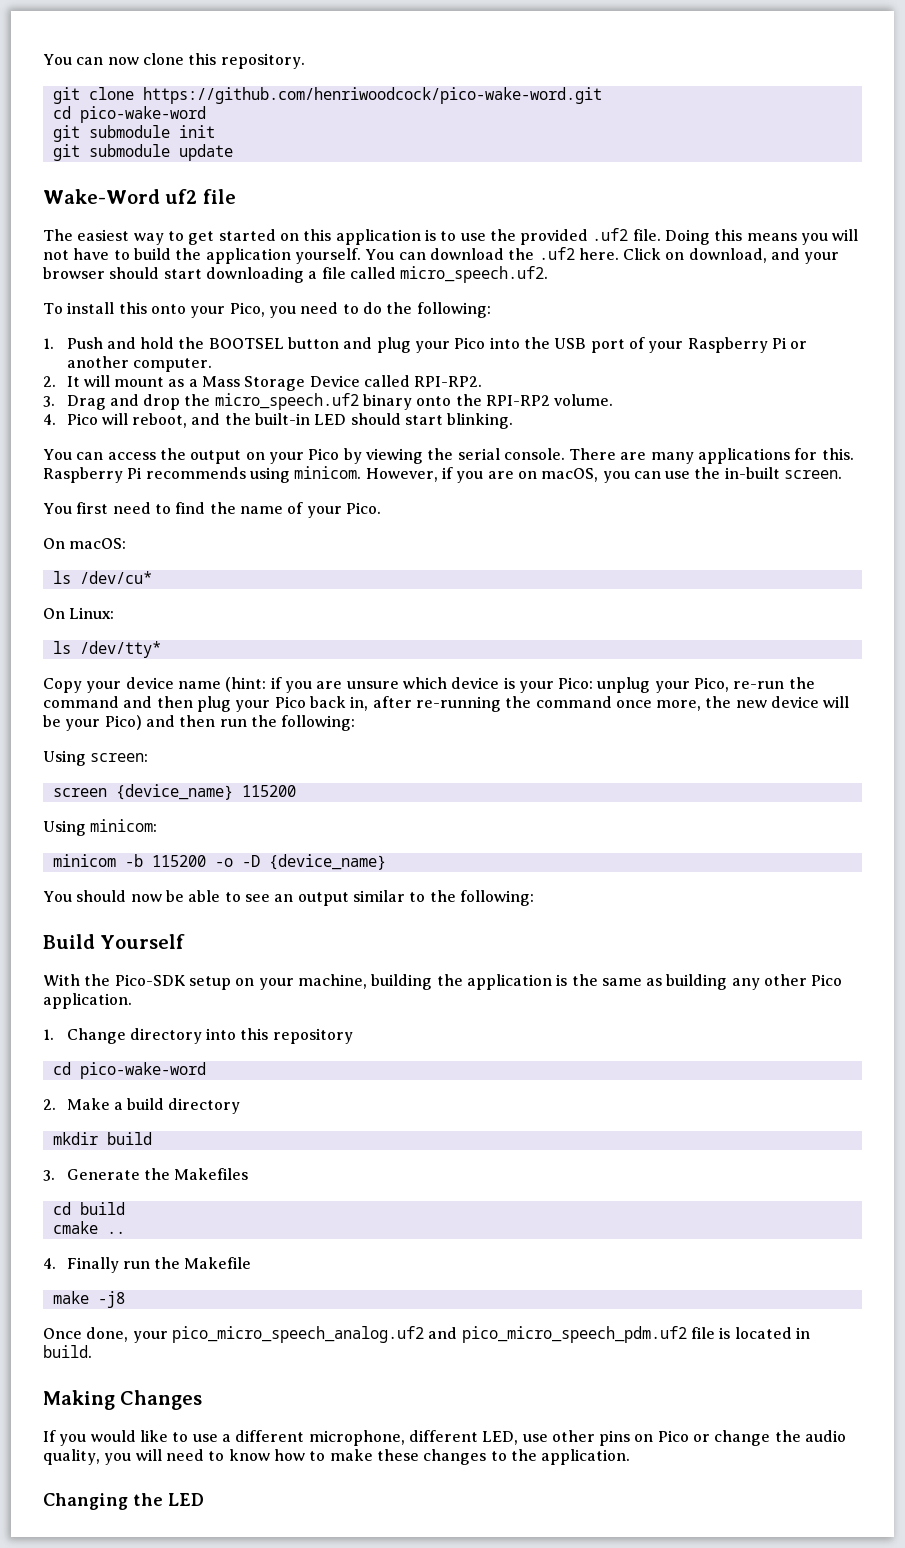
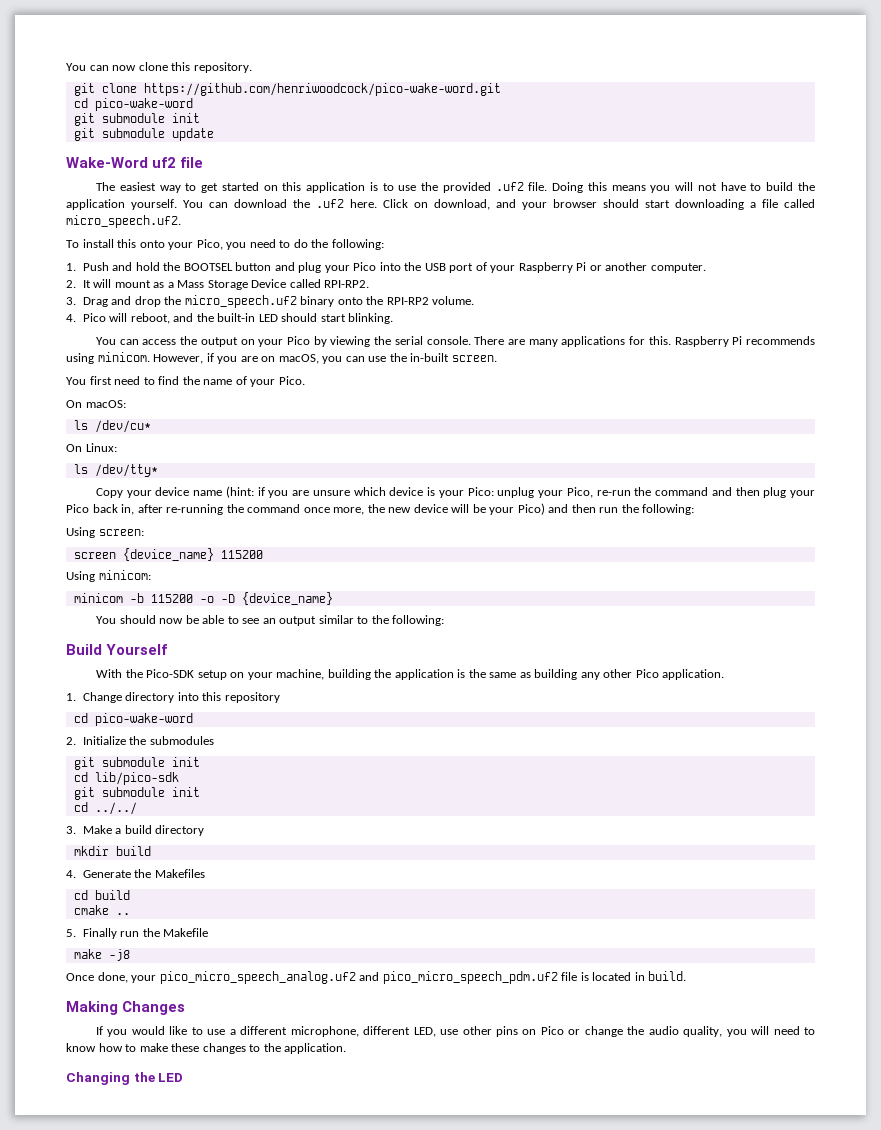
- 2. Make a build directory
+ 2. Initialize the submodules
+ git submodule init
+ cd lib/pico-sdk
+ git submodule init
+ cd ../../
+ 3. Make a build directory
- 3. Generate the Makefiles
+ 4. Generate the Makefiles
- 4. Finally run the Makefile
+ 5. Finally run the Makefile

